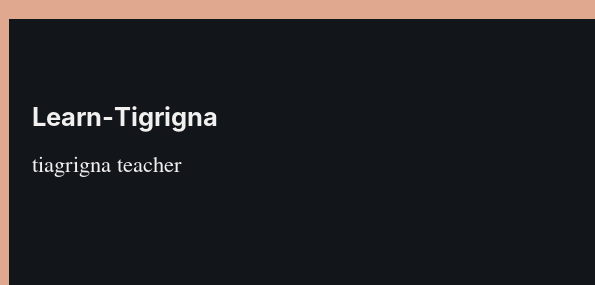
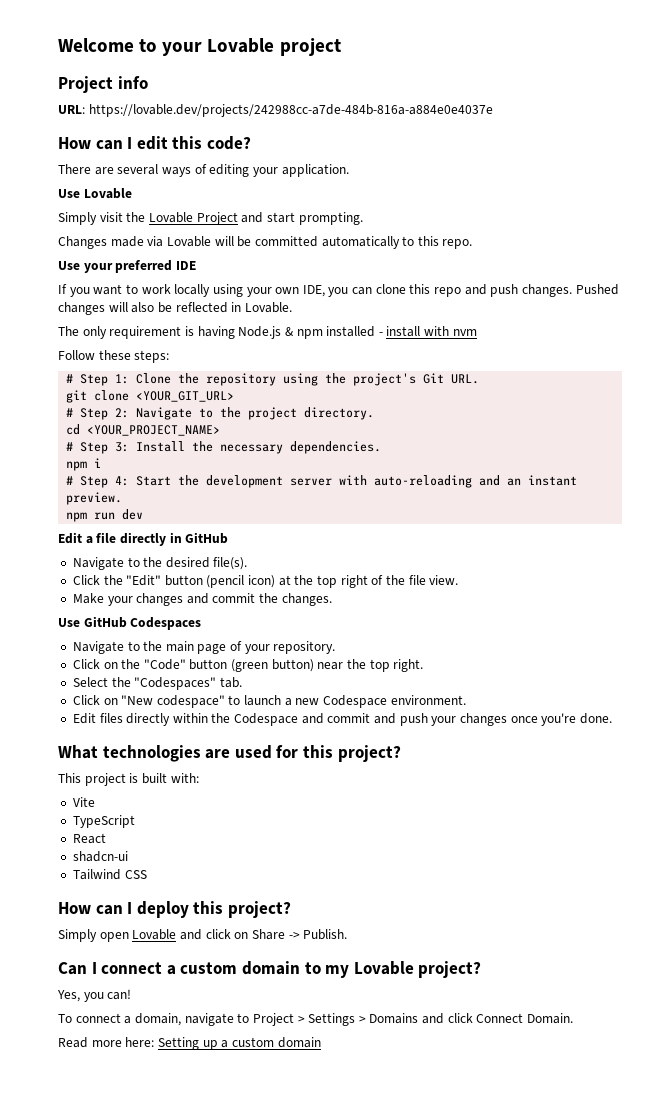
- Learn-Tigrigna
- tiagrigna teacher
+ Welcome to your Lovable project
+ Project info
+ URL: https://lovable.dev/projects/242988cc-a7de-484b-816a-a884e0e4037e
+ How can I edit this code?
+ There are several ways of editing your application.
+ Use Lovable
+ Simply visit the Lovable Project and start prompting.
+ Changes made via Lovable will be committed automatically to this repo.
+ Use your preferred IDE
+ If you want to work locally using your own IDE, you can clone this repo and push changes. Pushed changes will also be reflected in Lovable.
+ The only requirement is having Node.js & npm installed - install with nvm
+ Follow these steps:
+ # Step 1: Clone the repository using the project's Git URL.
+ git clone <YOUR_GIT_URL>
+ # Step 2: Navigate to the project directory.
+ cd <YOUR_PROJECT_NAME>
+ # Step 3: Install the necessary dependencies.
+ npm i
+ # Step 4: Start the development server with auto-reloading and an instant preview.
+ npm run dev
+ Edit a file directly in GitHub
+ Navigate to the desired file(s).
+ Click the "Edit" button (pencil icon) at the top right of the file view.
+ Make your changes and commit the changes.
+ Use GitHub Codespaces
+ Navigate to the main page of your repository.
+ Click on the "Code" button (green button) near the top right.
+ Select the "Codespaces" tab.
+ Click on "New codespace" to launch a new Codespace environment.
+ Edit files directly within the Codespace and commit and push your changes once you're done.
+ What technologies are used for this project?
+ This project is built with:
+ Vite
+ TypeScript
+ React
+ shadcn-ui
+ Tailwind CSS
+ How can I deploy this project?
+ Simply open Lovable and click on Share -> Publish.
+ Can I connect a custom domain to my Lovable project?
+ Yes, you can!
+ To connect a domain, navigate to Project > Settings > Domains and click Connect Domain.
+ Read more here: Setting up a custom domain

